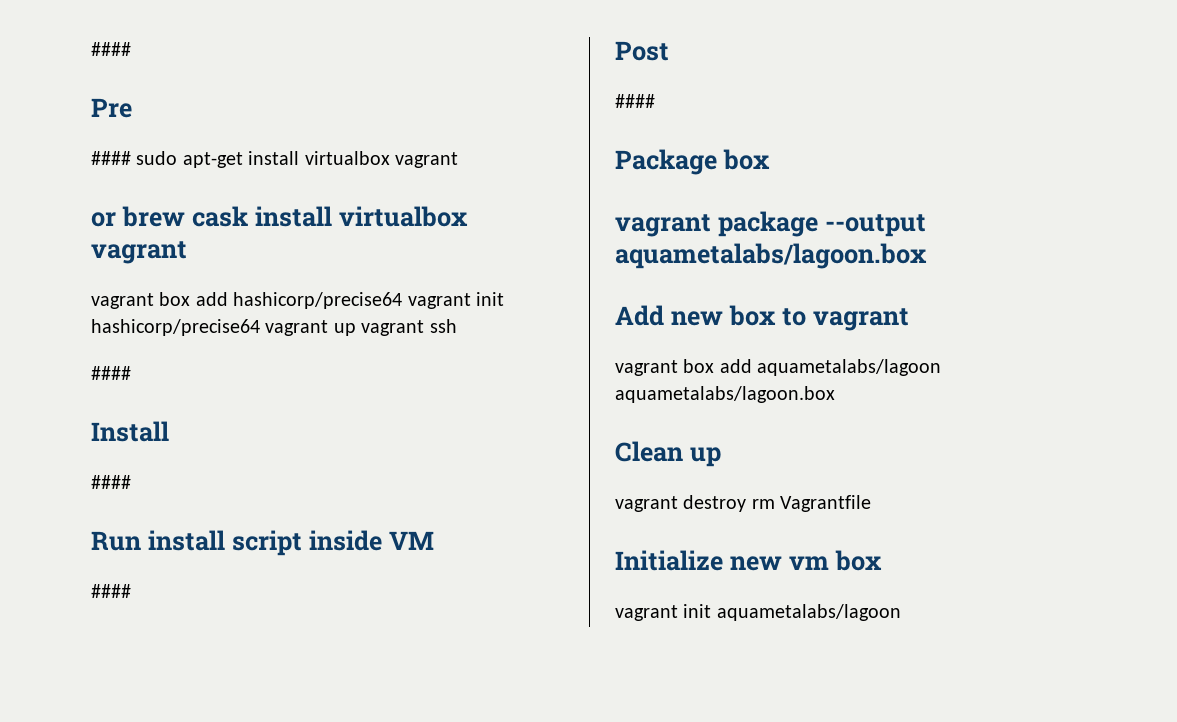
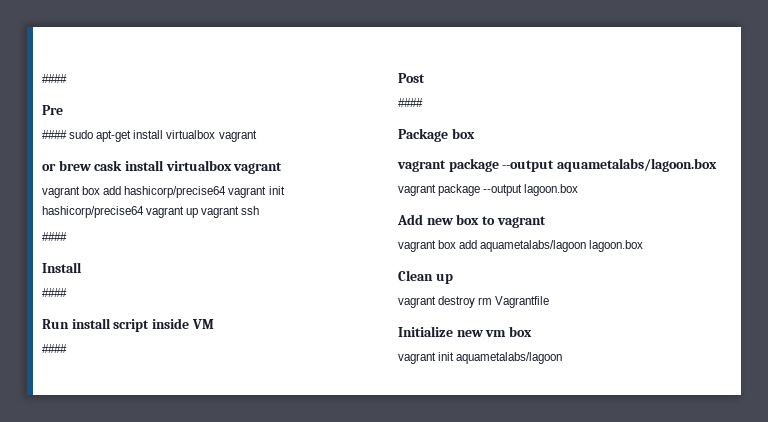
+ vagrant package --output lagoon.box
- vagrant box add aquametalabs/lagoon aquametalabs/lagoon.box
+ vagrant box add aquametalabs/lagoon lagoon.box

